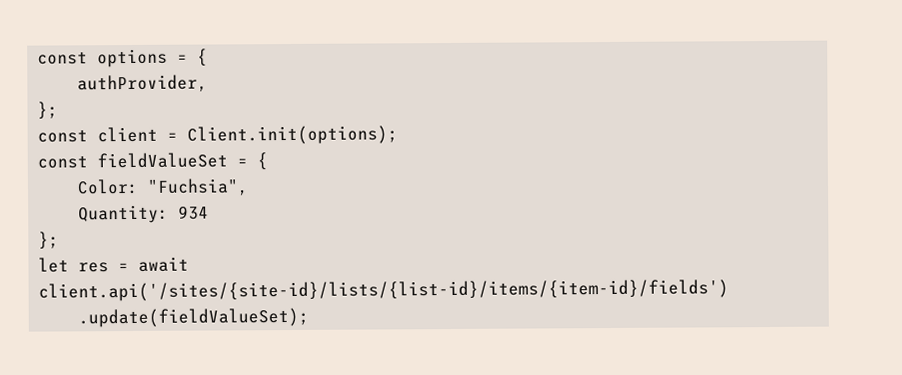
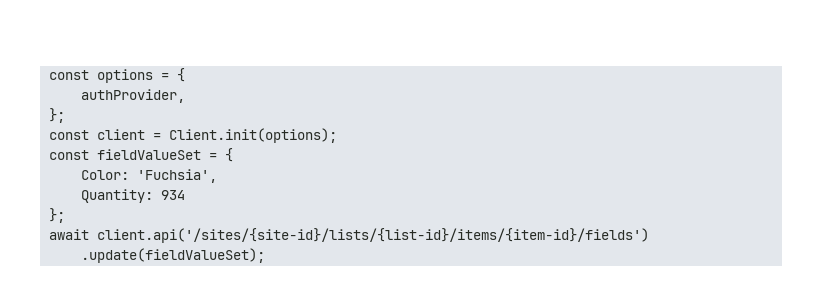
- Color: "Fuchsia",
+ Color: 'Fuchsia',
- let res = await client.api('/sites/{site-id}/lists/{list-id}/items/{item-id}/fields')
+ await client.api('/sites/{site-id}/lists/{list-id}/items/{item-id}/fields')

